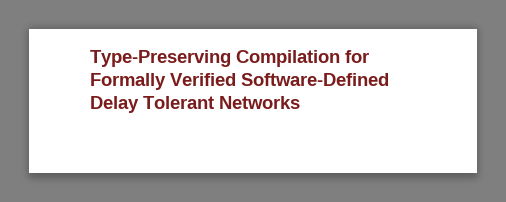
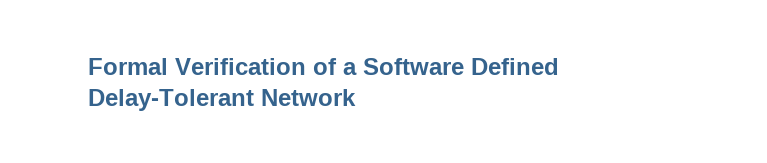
- Type-Preserving Compilation for Formally Verified Software-Defined Delay Tolerant Networks
+ Formal Verification of a Software Defined Delay-Tolerant Network

